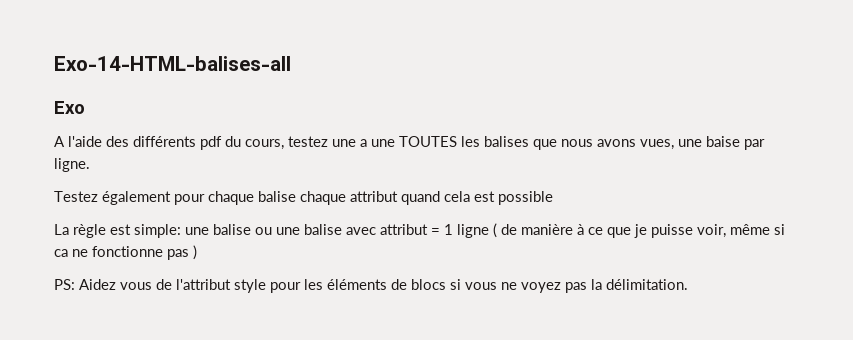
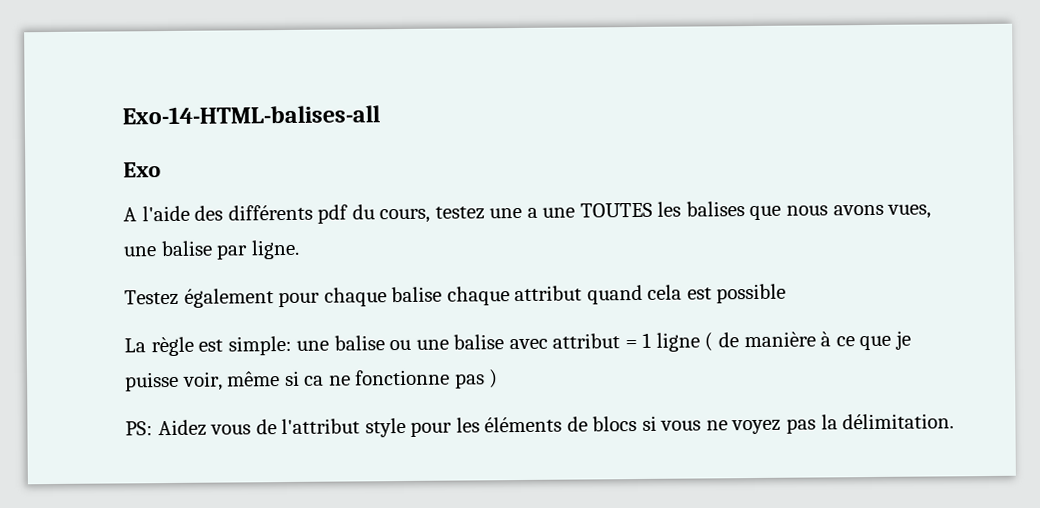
- A l'aide des différents pdf du cours, testez une a une TOUTES les balises que nous avons vues, une baise par ligne.
+ A l'aide des différents pdf du cours, testez une a une TOUTES les balises que nous avons vues, une balise par ligne.

